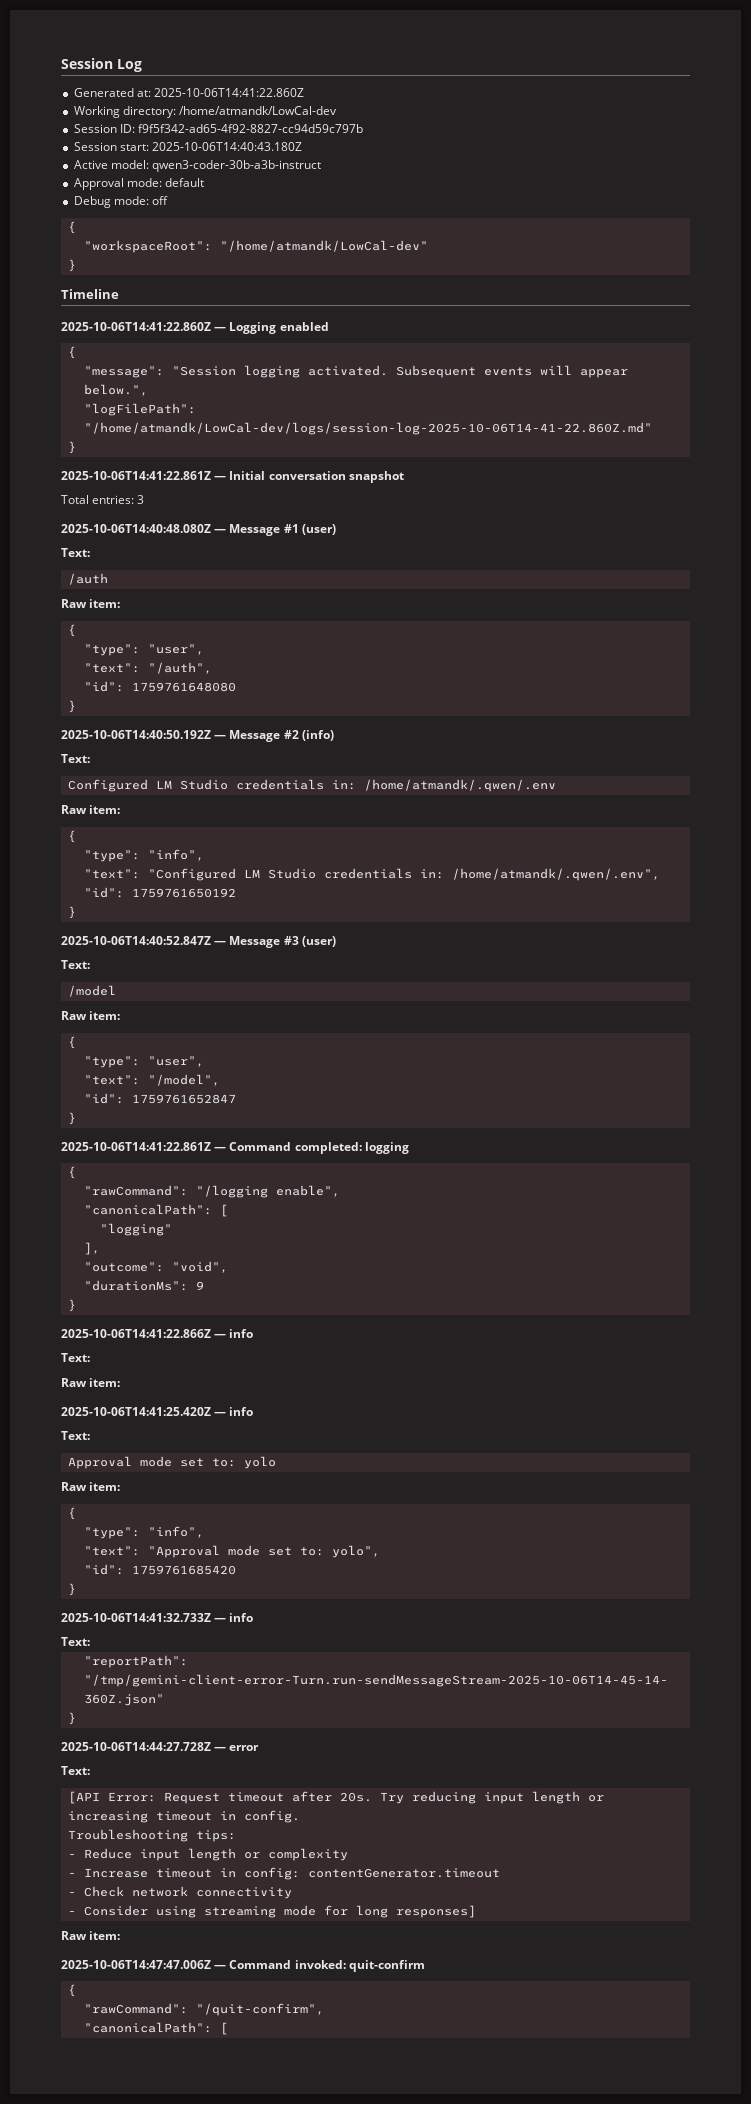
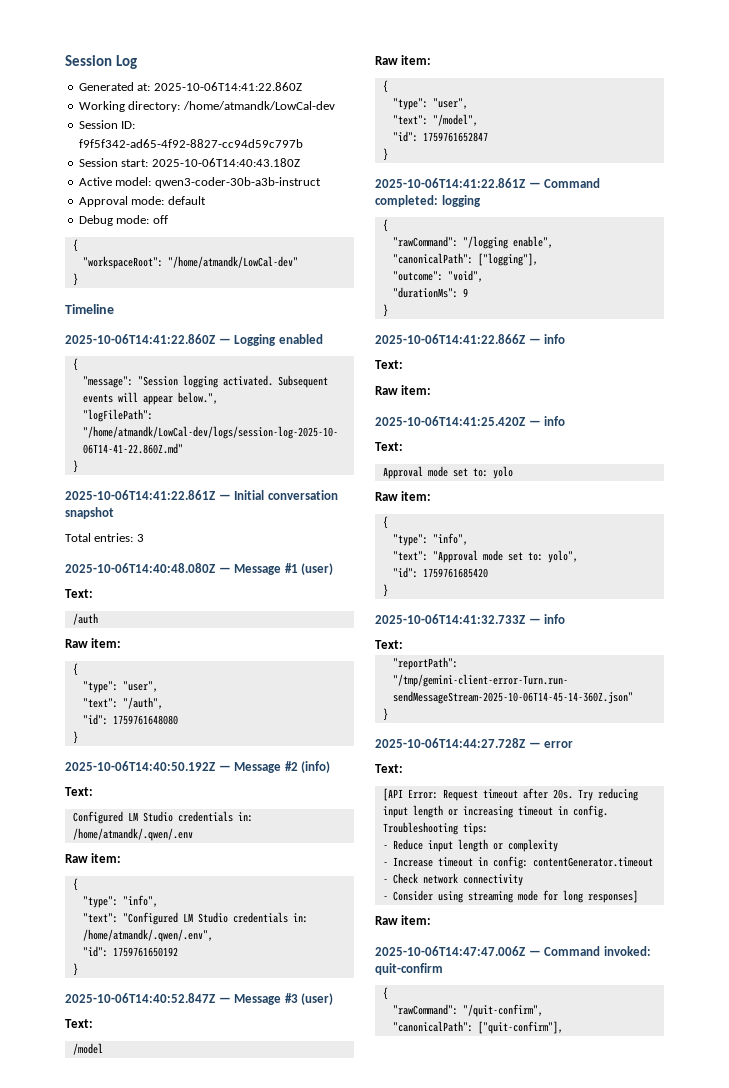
  "rawCommand": "/logging enable",
- "canonicalPath": [
- "logging"
- ],
+ "canonicalPath": ["logging"],
  "rawCommand": "/quit-confirm",
- "canonicalPath": [
+ "canonicalPath": ["quit-confirm"],

